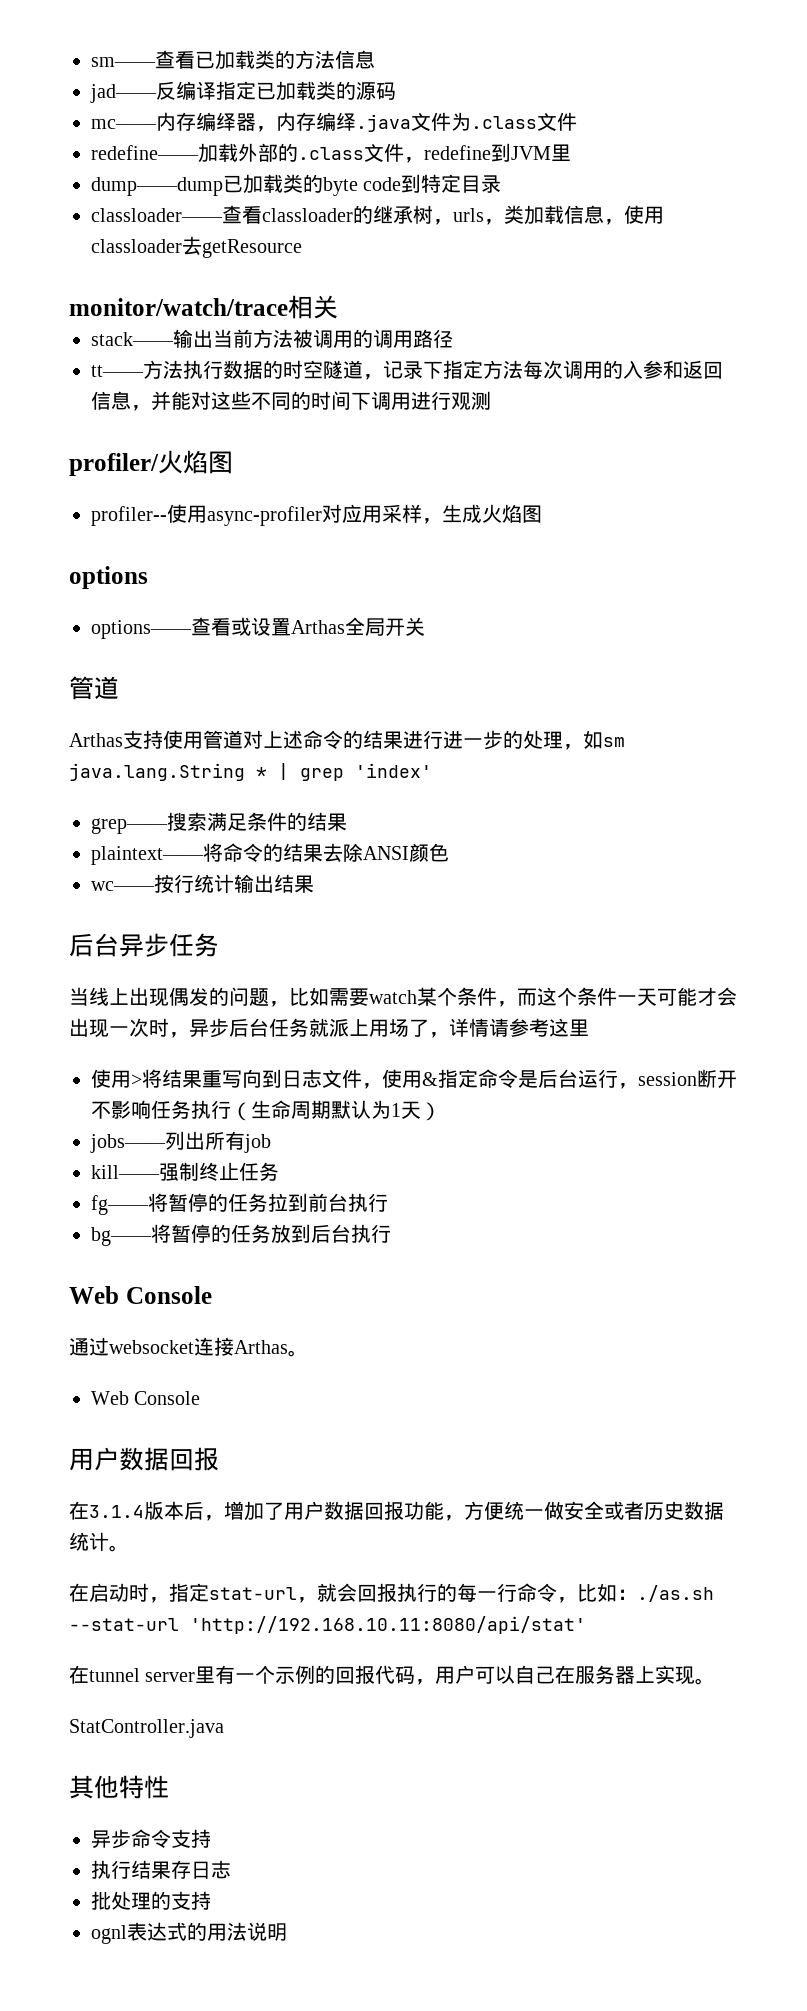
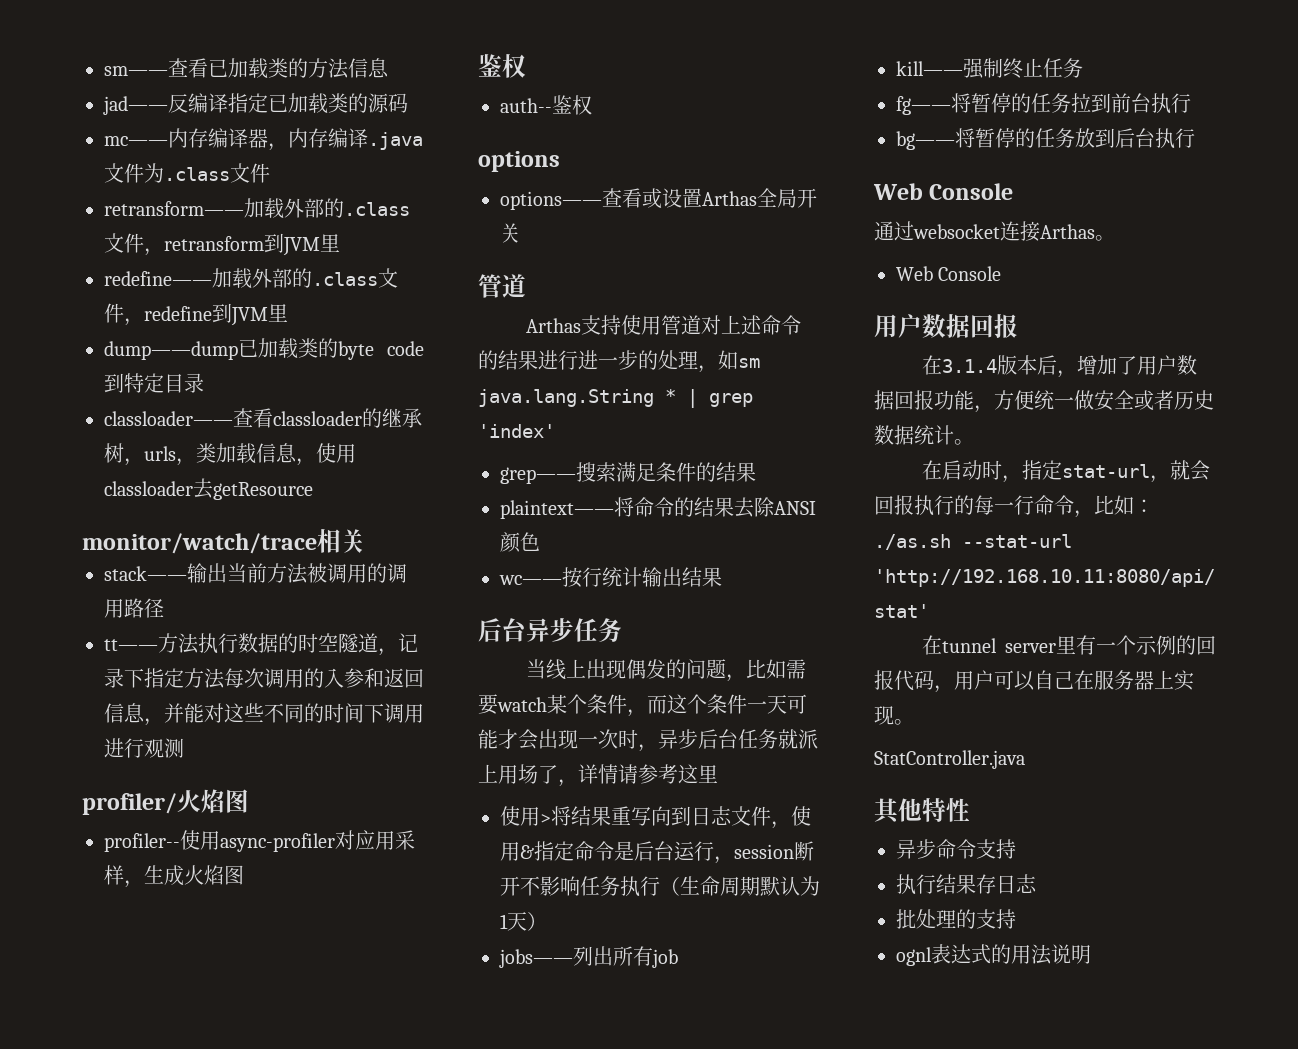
- mc——内存编绎器，内存编绎.java文件为.class文件
+ mc——内存编译器，内存编译.java文件为.class文件
+ retransform——加载外部的.class文件，retransform到JVM里
  profiler--使用async-profiler对应用采样，生成火焰图
+ 鉴权
+ auth--鉴权

